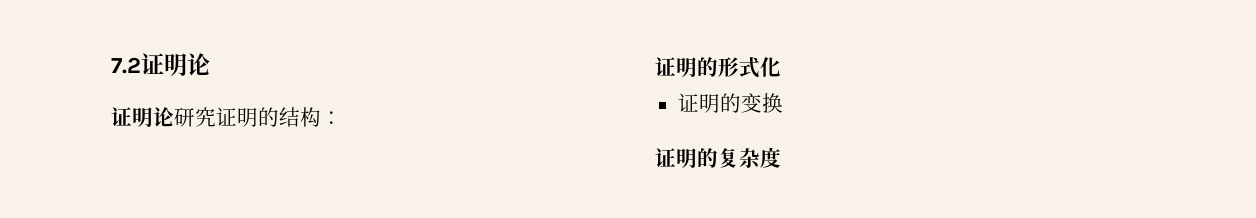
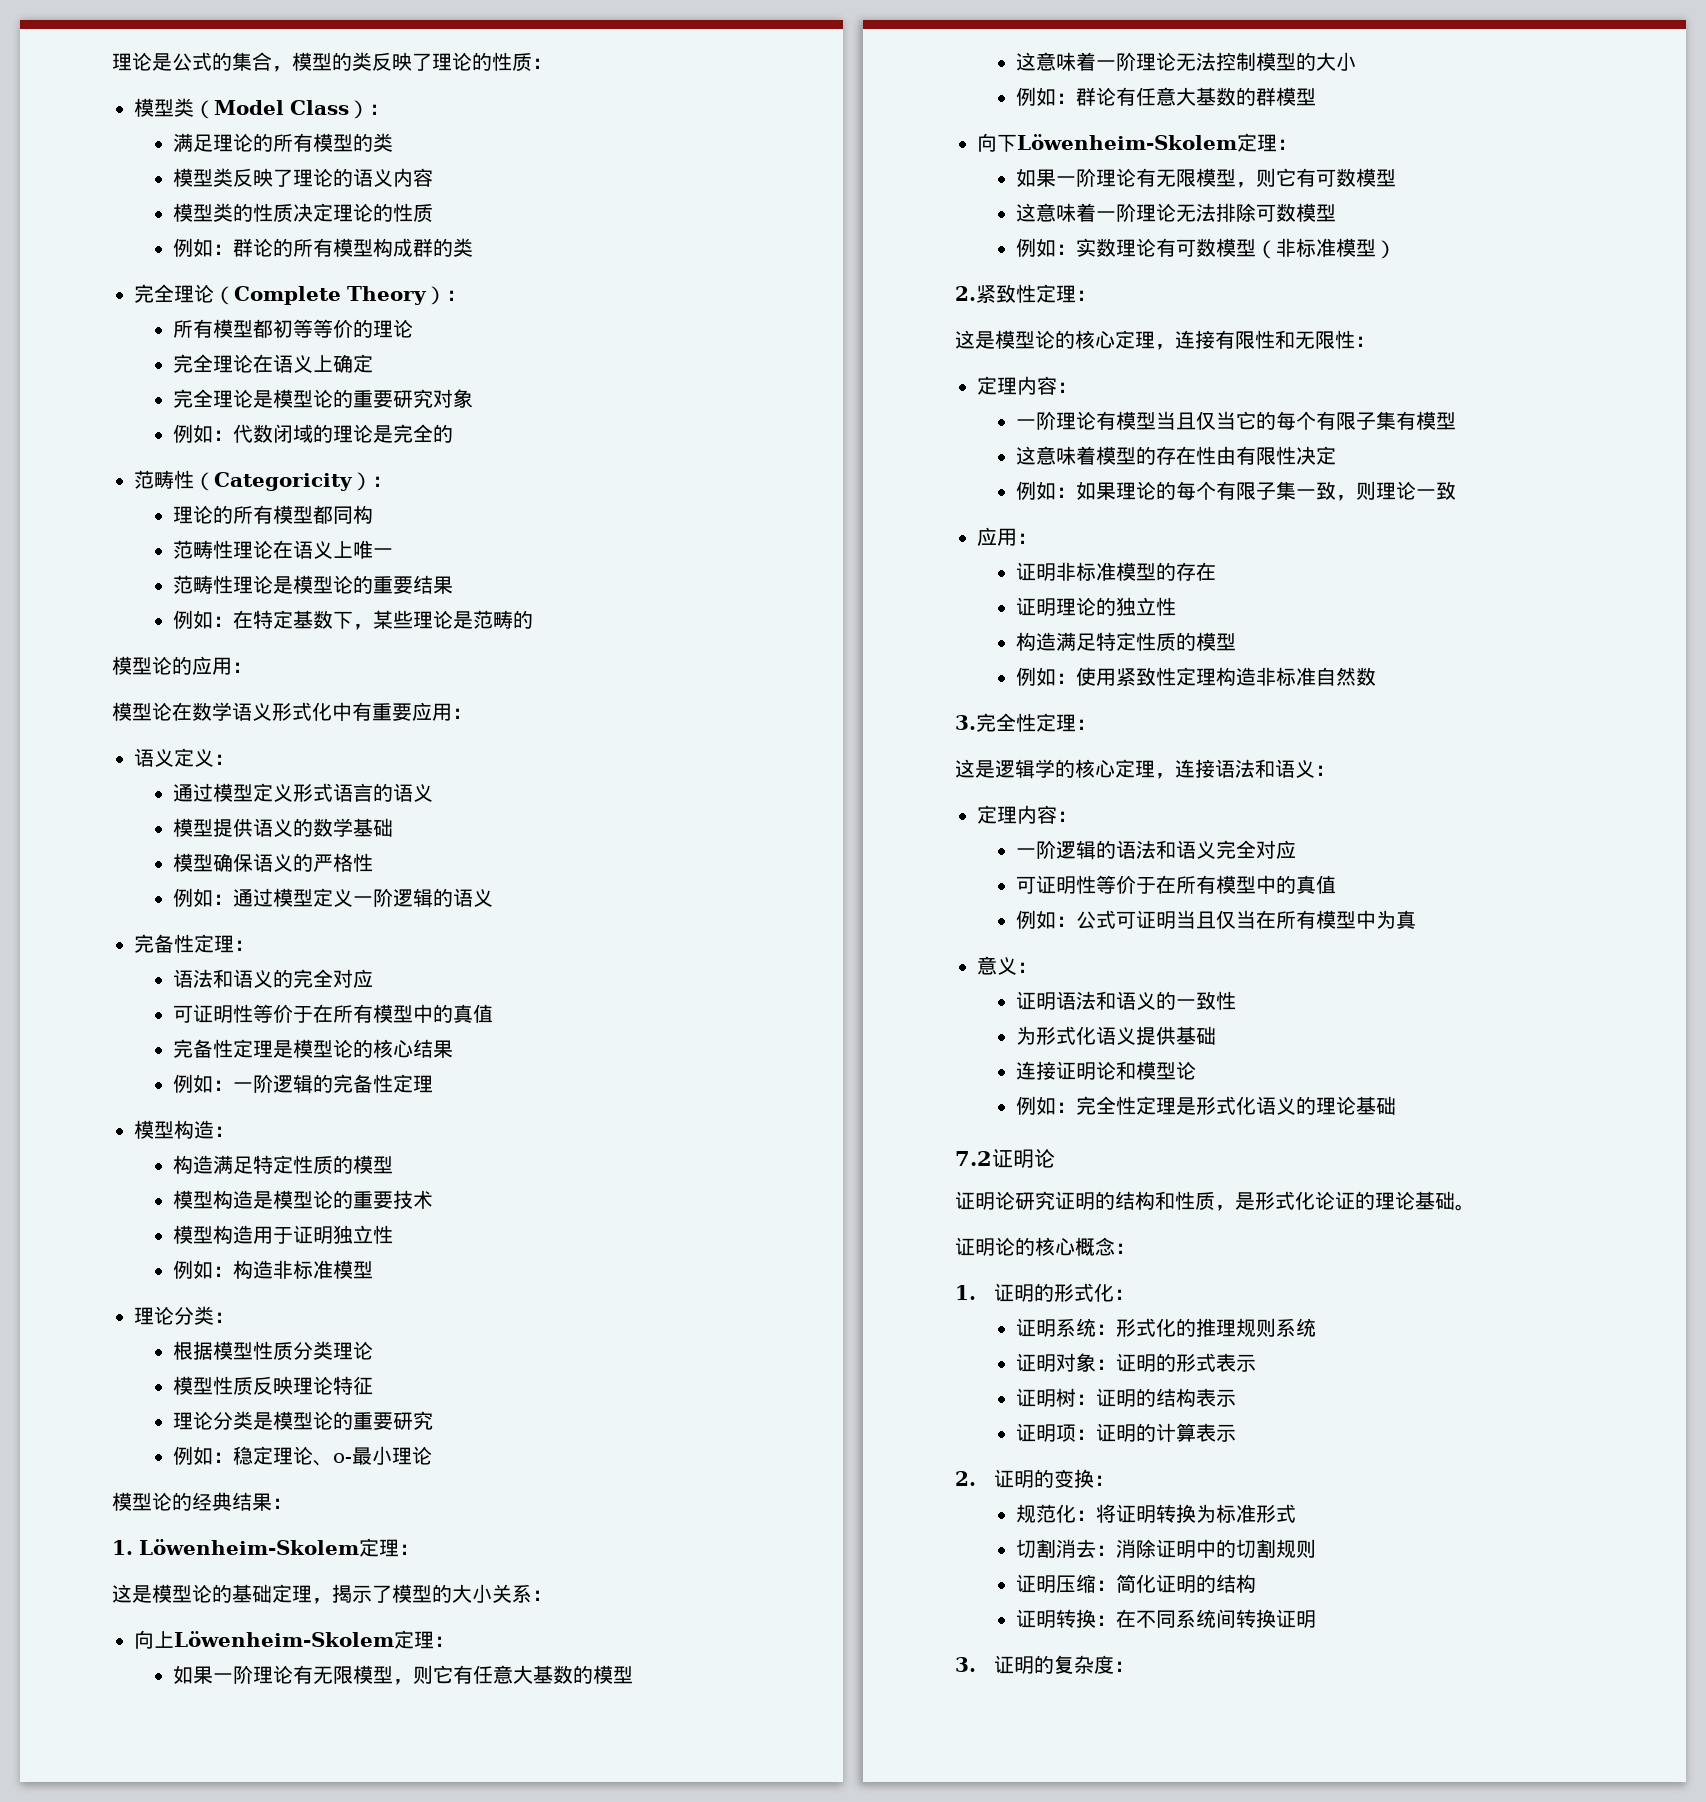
+ 理论是公式的集合，模型的类反映了理论的性质：
+ 模型类（Model Class）：
+ 满足理论的所有模型的类
+ 模型类反映了理论的语义内容
+ 模型类的性质决定理论的性质
+ 例如：群论的所有模型构成群的类
+ 完全理论（Complete Theory）：
+ 所有模型都初等等价的理论
+ 完全理论在语义上确定
+ 完全理论是模型论的重要研究对象
+ 例如：代数闭域的理论是完全的
+ 范畴性（Categoricity）：
+ 理论的所有模型都同构
+ 范畴性理论在语义上唯一
+ 范畴性理论是模型论的重要结果
+ 例如：在特定基数下，某些理论是范畴的
+ 模型论的应用：
+ 模型论在数学语义形式化中有重要应用：
+ 语义定义：
+ 通过模型定义形式语言的语义
+ 模型提供语义的数学基础
+ 模型确保语义的严格性
+ 例如：通过模型定义一阶逻辑的语义
+ 完备性定理：
+ 语法和语义的完全对应
+ 可证明性等价于在所有模型中的真值
+ 完备性定理是模型论的核心结果
+ 例如：一阶逻辑的完备性定理
+ 模型构造：
+ 构造满足特定性质的模型
+ 模型构造是模型论的重要技术
+ 模型构造用于证明独立性
+ 例如：构造非标准模型
+ 理论分类：
+ 根据模型性质分类理论
+ 模型性质反映理论特征
+ 理论分类是模型论的重要研究
+ 例如：稳定理论、o-最小理论
+ 模型论的经典结果：
+ 1. Löwenheim-Skolem定理：
+ 这是模型论的基础定理，揭示了模型的大小关系：
+ 向上Löwenheim-Skolem定理：
+ 如果一阶理论有无限模型，则它有任意大基数的模型
+ 这意味着一阶理论无法控制模型的大小
+ 例如：群论有任意大基数的群模型
+ 向下Löwenheim-Skolem定理：
+ 如果一阶理论有无限模型，则它有可数模型
+ 这意味着一阶理论无法排除可数模型
+ 例如：实数理论有可数模型（非标准模型）
+ 2.紧致性定理：
+ 这是模型论的核心定理，连接有限性和无限性：
+ 定理内容：
+ 一阶理论有模型当且仅当它的每个有限子集有模型
+ 这意味着模型的存在性由有限性决定
+ 例如：如果理论的每个有限子集一致，则理论一致
+ 应用：
+ 证明非标准模型的存在
+ 证明理论的独立性
+ 构造满足特定性质的模型
+ 例如：使用紧致性定理构造非标准自然数
+ 3.完全性定理：
+ 这是逻辑学的核心定理，连接语法和语义：
+ 定理内容：
+ 一阶逻辑的语法和语义完全对应
+ 可证明性等价于在所有模型中的真值
+ 例如：公式可证明当且仅当在所有模型中为真
+ 意义：
+ 证明语法和语义的一致性
+ 为形式化语义提供基础
+ 连接证明论和模型论
+ 例如：完全性定理是形式化语义的理论基础
- 证明论研究证明的结构：
- 证明的形式化
- 证明的变换
- 证明的复杂度
+ 证明论研究证明的结构和性质，是形式化论证的理论基础。
+ 证明论的核心概念：
+ 1.证明的形式化：
+ 证明系统：形式化的推理规则系统
+ 证明对象：证明的形式表示
+ 证明树：证明的结构表示
+ 证明项：证明的计算表示
+ 2.证明的变换：
+ 规范化：将证明转换为标准形式
+ 切割消去：消除证明中的切割规则
+ 证明压缩：简化证明的结构
+ 证明转换：在不同系统间转换证明
+ 3.证明的复杂度：

